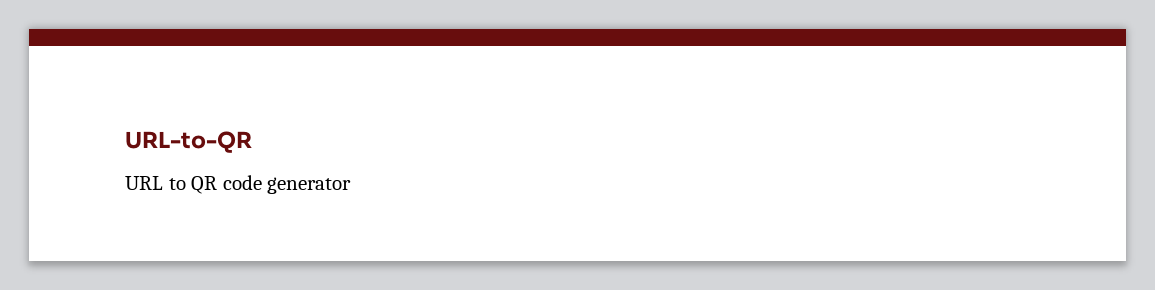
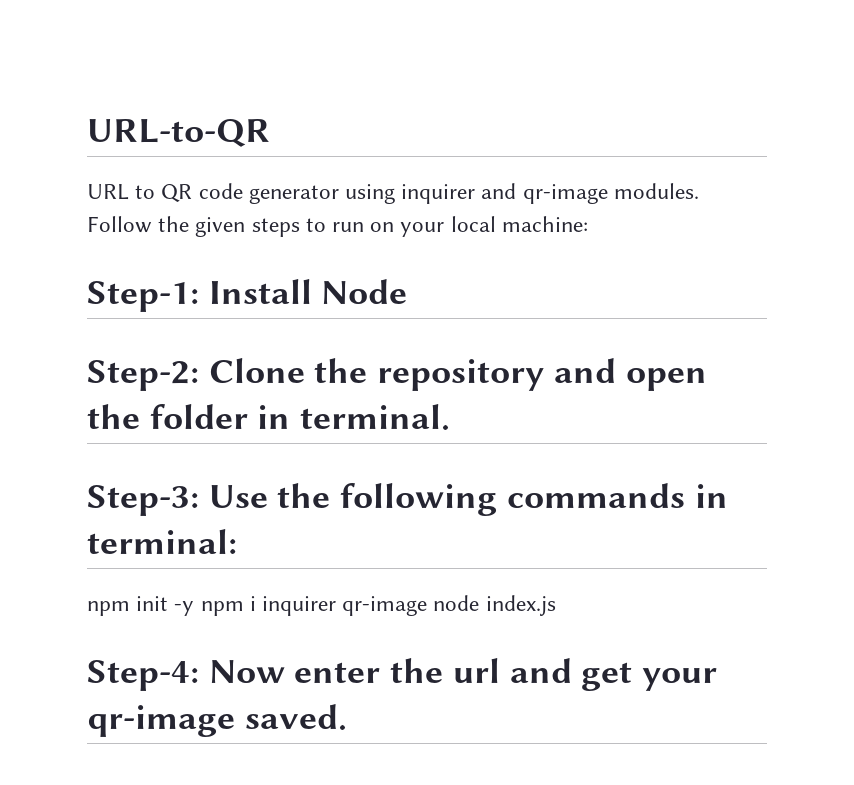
- URL to QR code generator
+ URL to QR code generator using inquirer and qr-image modules. Follow the given steps to run on your local machine:
+ Step-1: Install Node
+ Step-2: Clone the repository and open the folder in terminal.
+ Step-3: Use the following commands in terminal:
+ npm init -y npm i inquirer qr-image node index.js
+ Step-4: Now enter the url and get your qr-image saved.

